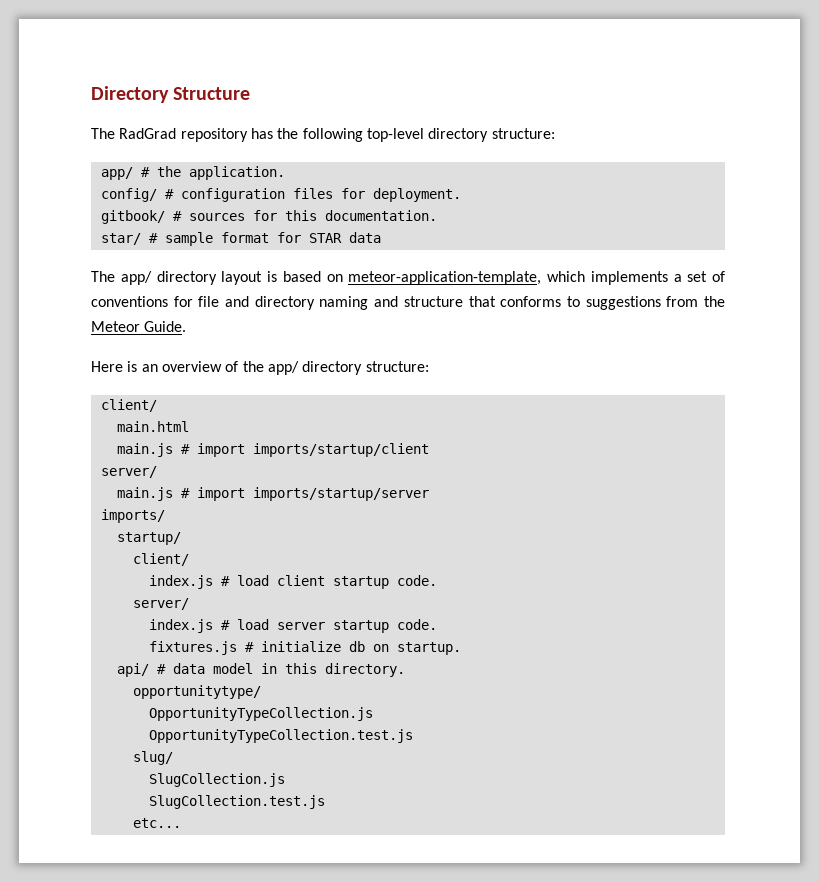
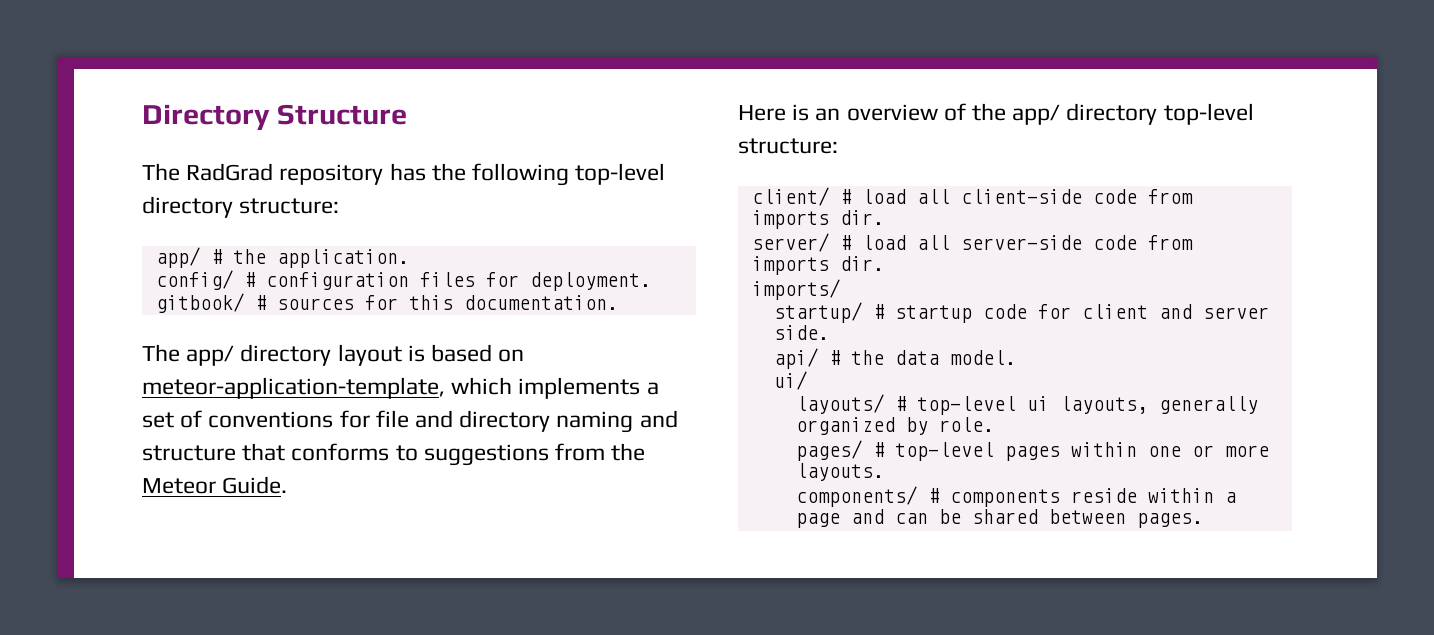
- star/ # sample format for STAR data
- Here is an overview of the app/ directory structure:
- client/
- main.html
- main.js # import imports/startup/client
- server/
- main.js # import imports/startup/server
+ Here is an overview of the app/ directory top-level structure:
+ client/ # load all client-side code from imports dir.
+ server/ # load all server-side code from imports dir.
  imports/
- startup/
- client/
- index.js # load client startup code.
- server/
- index.js # load server startup code.
- fixtures.js # initialize db on startup.
- api/ # data model in this directory.
- opportunitytype/
- OpportunityTypeCollection.js
- OpportunityTypeCollection.test.js
- slug/
- SlugCollection.js
- SlugCollection.test.js
- etc...
+ startup/ # startup code for client and server side.
+ api/ # the data model.
+ ui/
+ layouts/ # top-level ui layouts, generally organized by role.
+ pages/ # top-level pages within one or more layouts.
+ components/ # components reside within a page and can be shared between pages.

